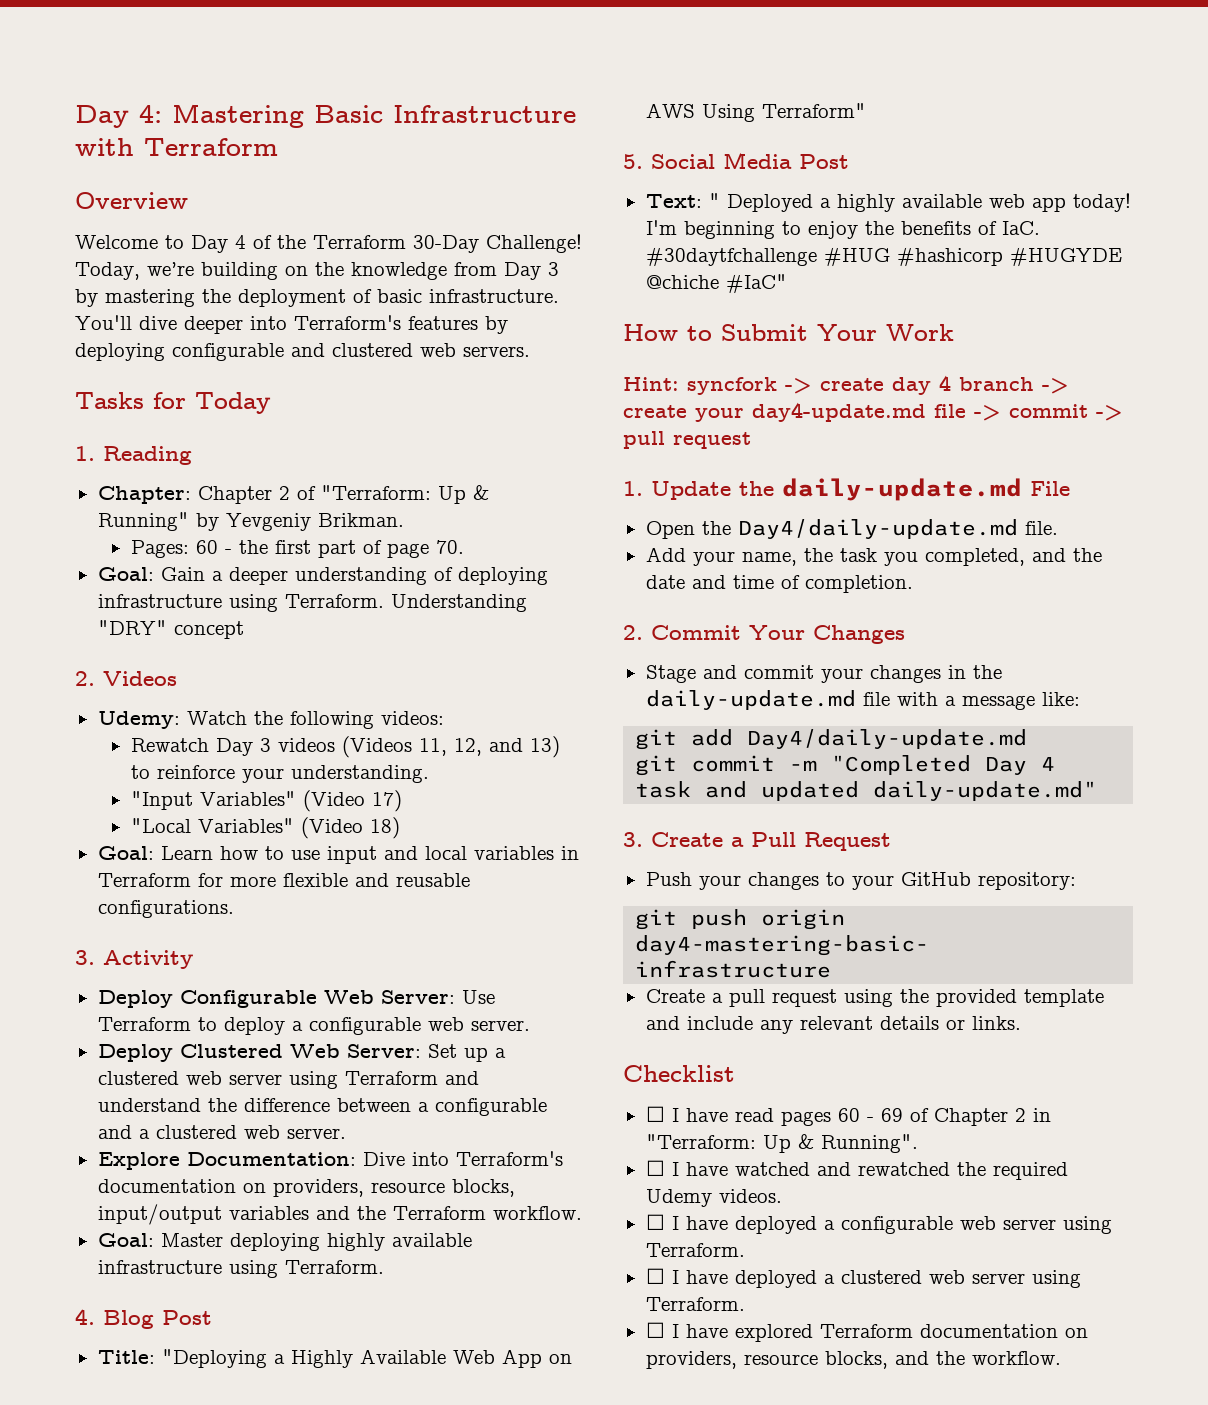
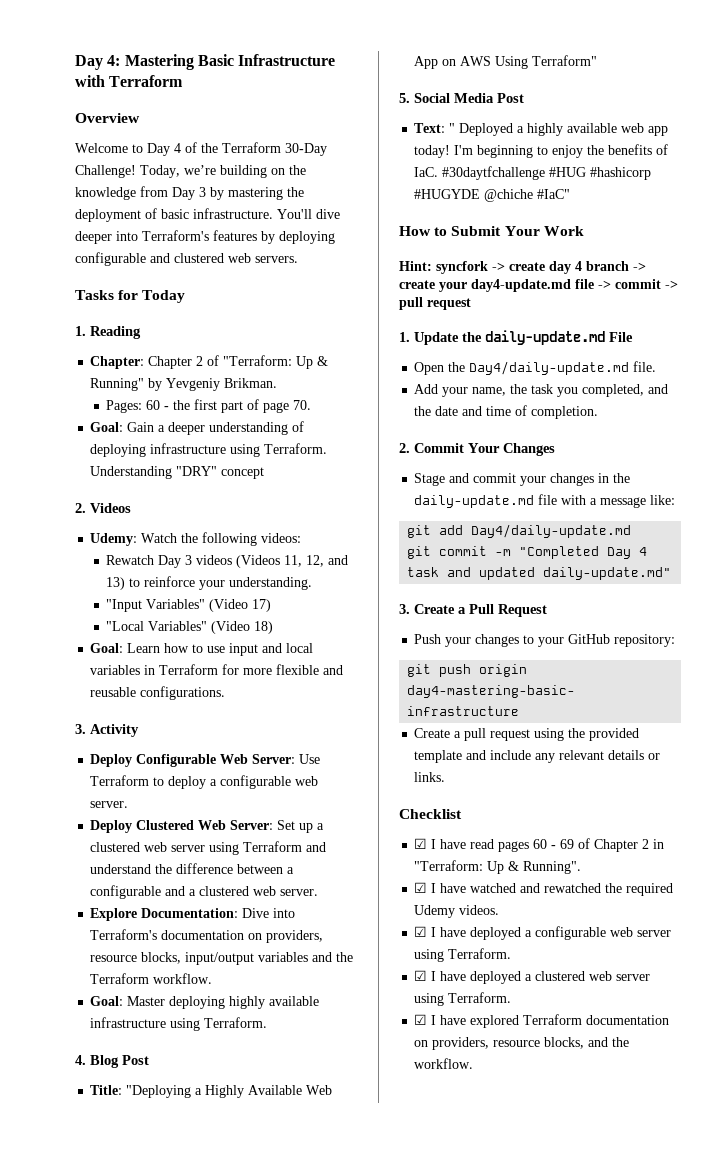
- ☐ I have read pages 60 - 69 of Chapter 2 in "Terraform: Up & Running".
+ ☑ I have read pages 60 - 69 of Chapter 2 in "Terraform: Up & Running".
- ☐ I have watched and rewatched the required Udemy videos.
+ ☑ I have watched and rewatched the required Udemy videos.
- ☐ I have deployed a configurable web server using Terraform.
+ ☑ I have deployed a configurable web server using Terraform.
- ☐ I have deployed a clustered web server using Terraform.
+ ☑ I have deployed a clustered web server using Terraform.
- ☐ I have explored Terraform documentation on providers, resource blocks, and the workflow.
+ ☑ I have explored Terraform documentation on providers, resource blocks, and the workflow.

